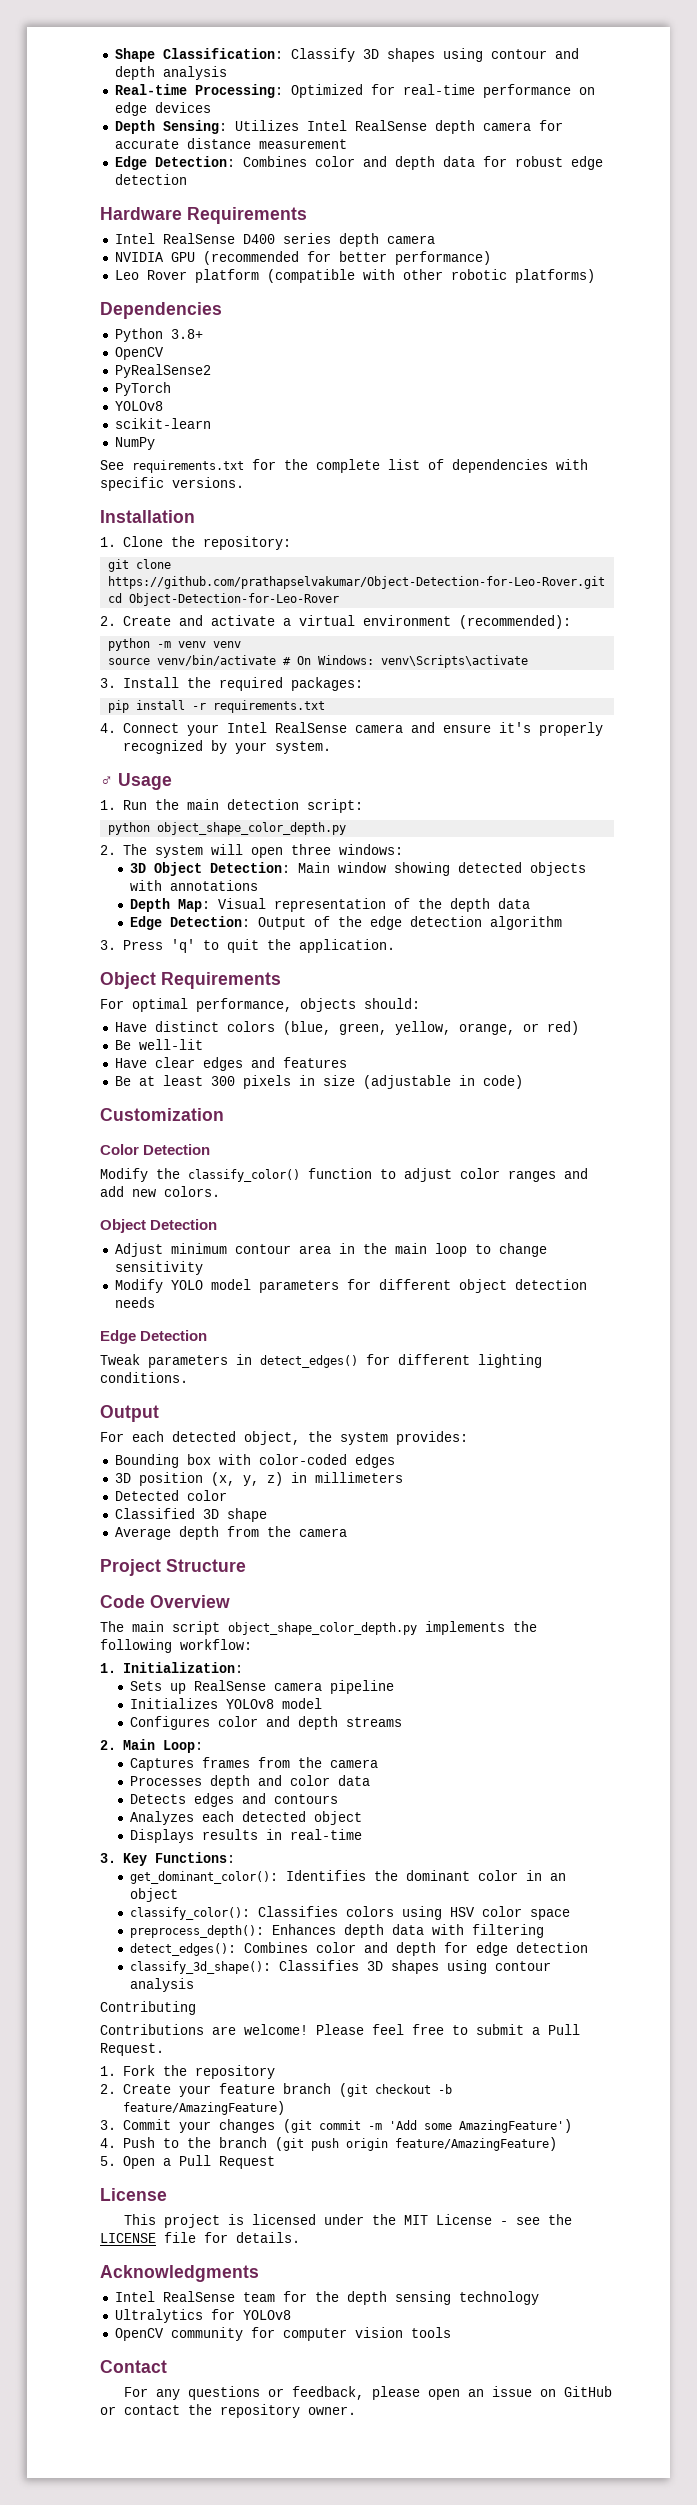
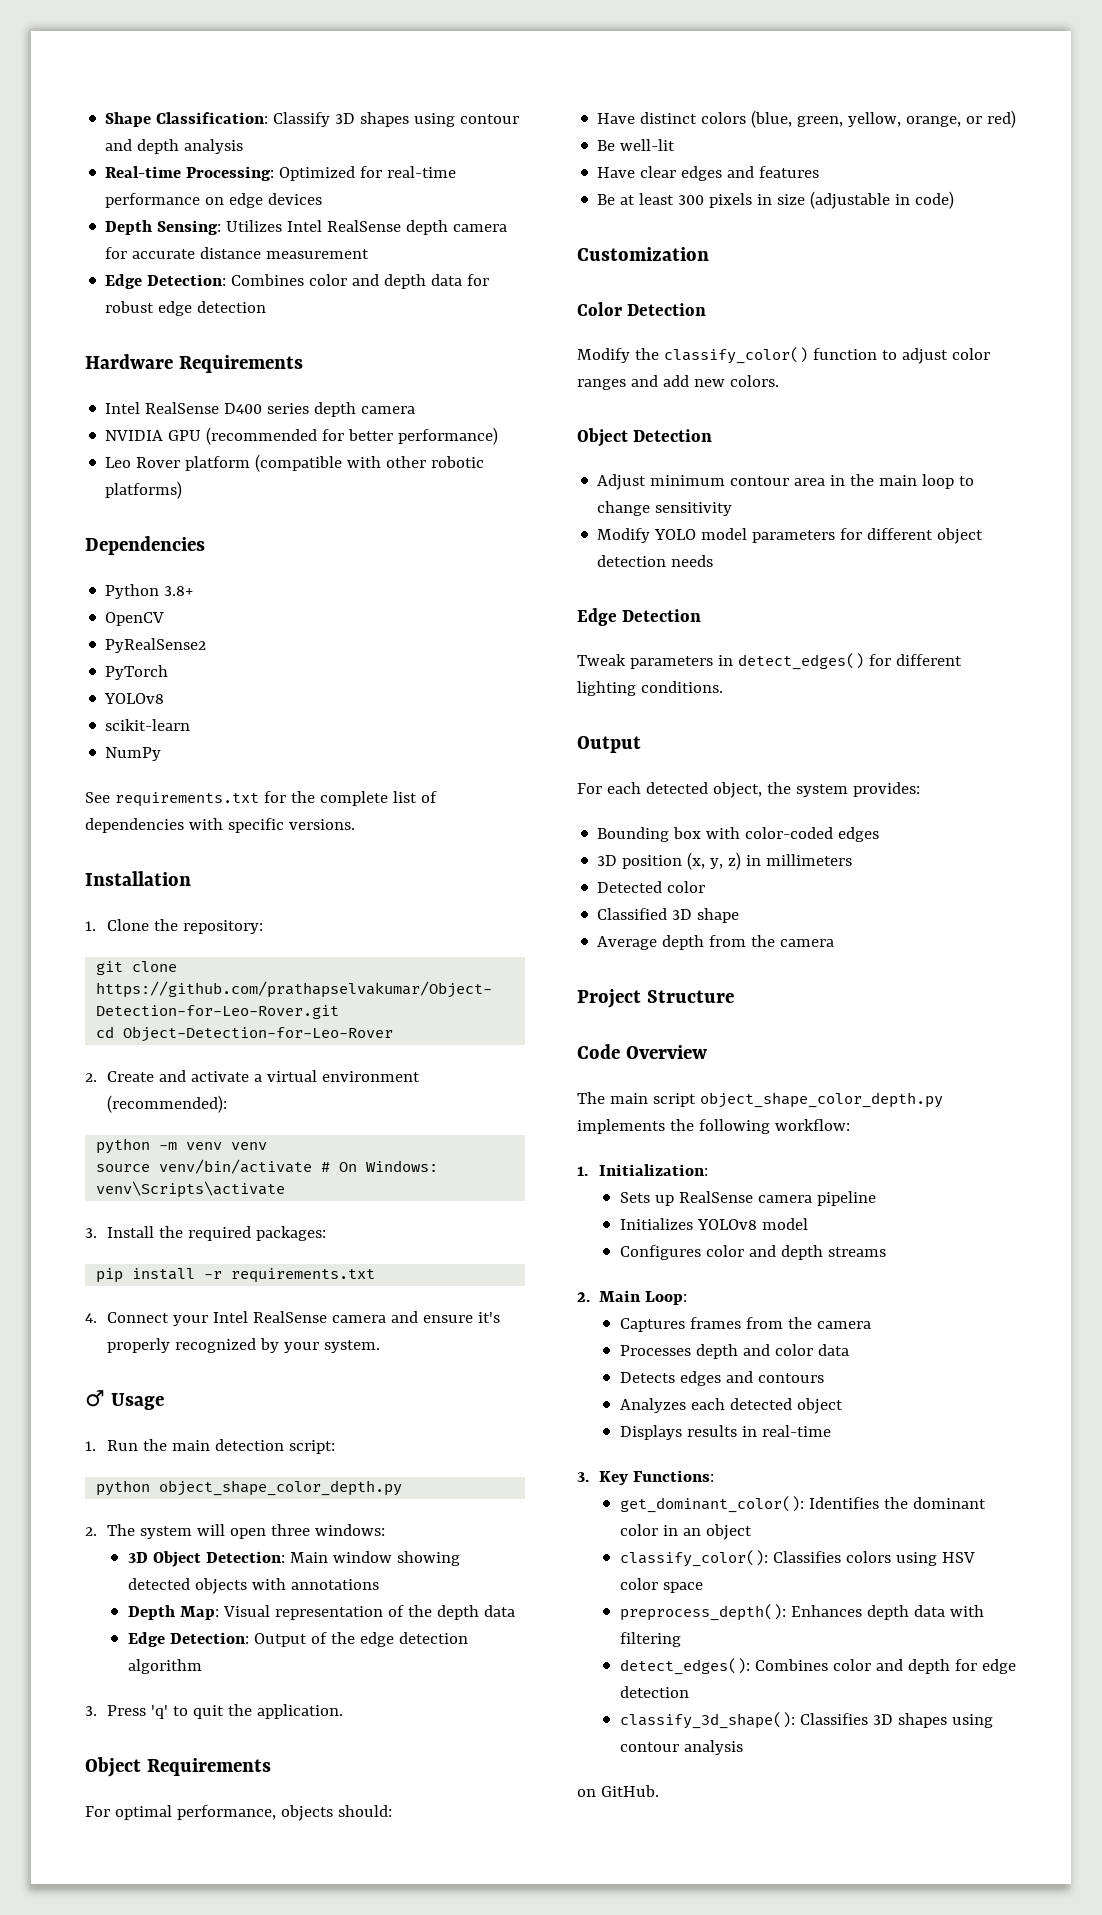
- Contributing
- Contributions are welcome! Please feel free to submit a Pull Request.
- 1. Fork the repository
- 2. Create your feature branch (git checkout -b feature/AmazingFeature)
- 3. Commit your changes (git commit -m 'Add some AmazingFeature')
- 4. Push to the branch (git push origin feature/AmazingFeature)
- 5. Open a Pull Request
- License
- This project is licensed under the MIT License - see the LICENSE file for details.
- Acknowledgments
- Intel RealSense team for the depth sensing technology
- Ultralytics for YOLOv8
- OpenCV community for computer vision tools
- Contact
- For any questions or feedback, please open an issue on GitHub or contact the repository owner.
+ on GitHub.

